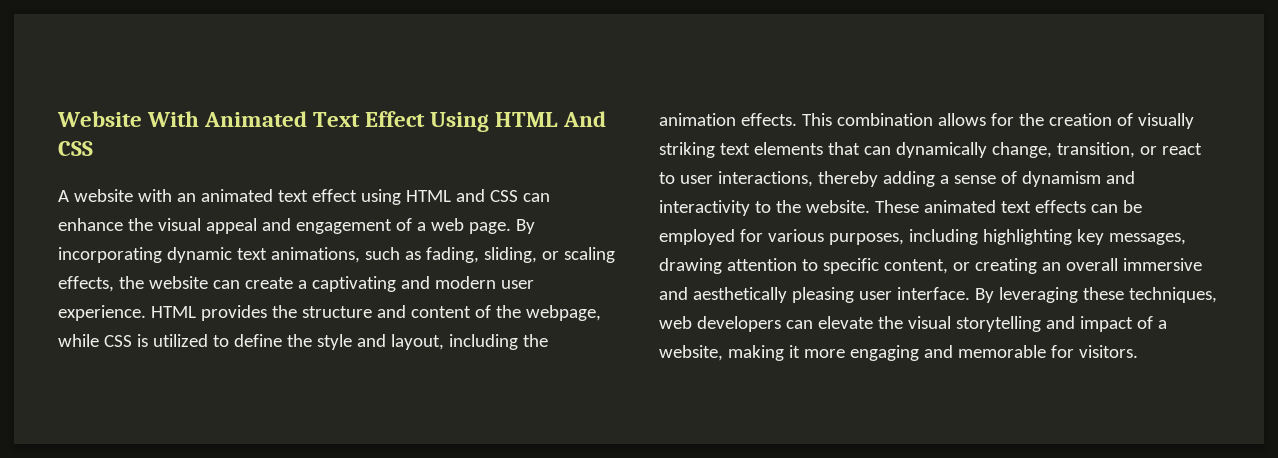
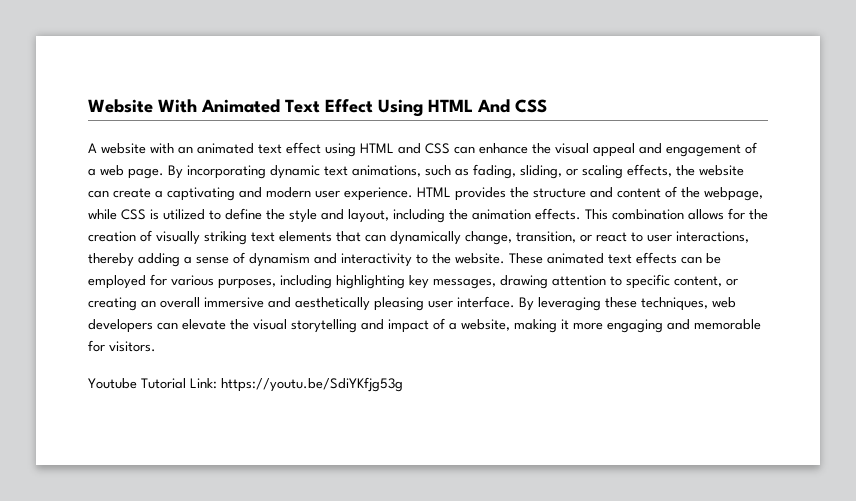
+ Youtube Tutorial Link: https://youtu.be/SdiYKfjg53g

